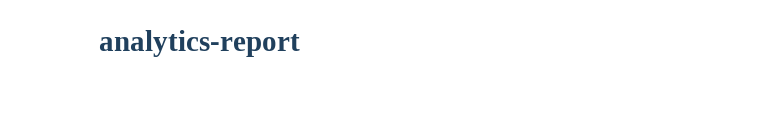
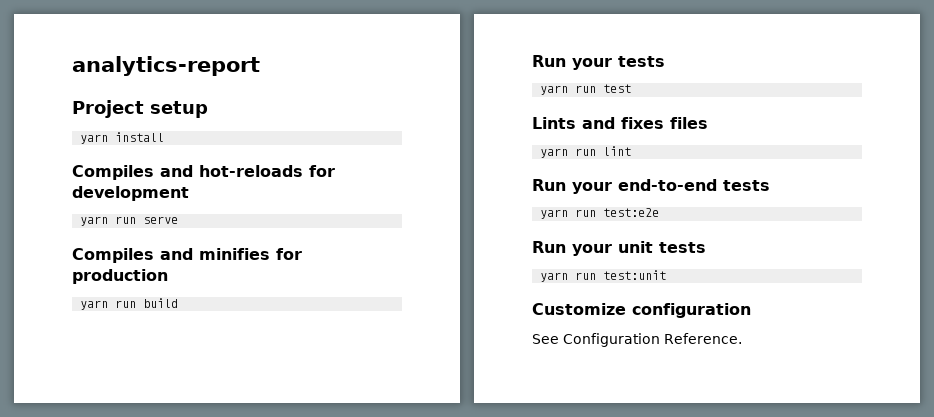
+ Project setup
+ yarn install
+ Compiles and hot-reloads for development
+ yarn run serve
+ Compiles and minifies for production
+ yarn run build
+ Run your tests
+ yarn run test
+ Lints and fixes files
+ yarn run lint
+ Run your end-to-end tests
+ yarn run test:e2e
+ Run your unit tests
+ yarn run test:unit
+ Customize configuration
+ See Configuration Reference.

